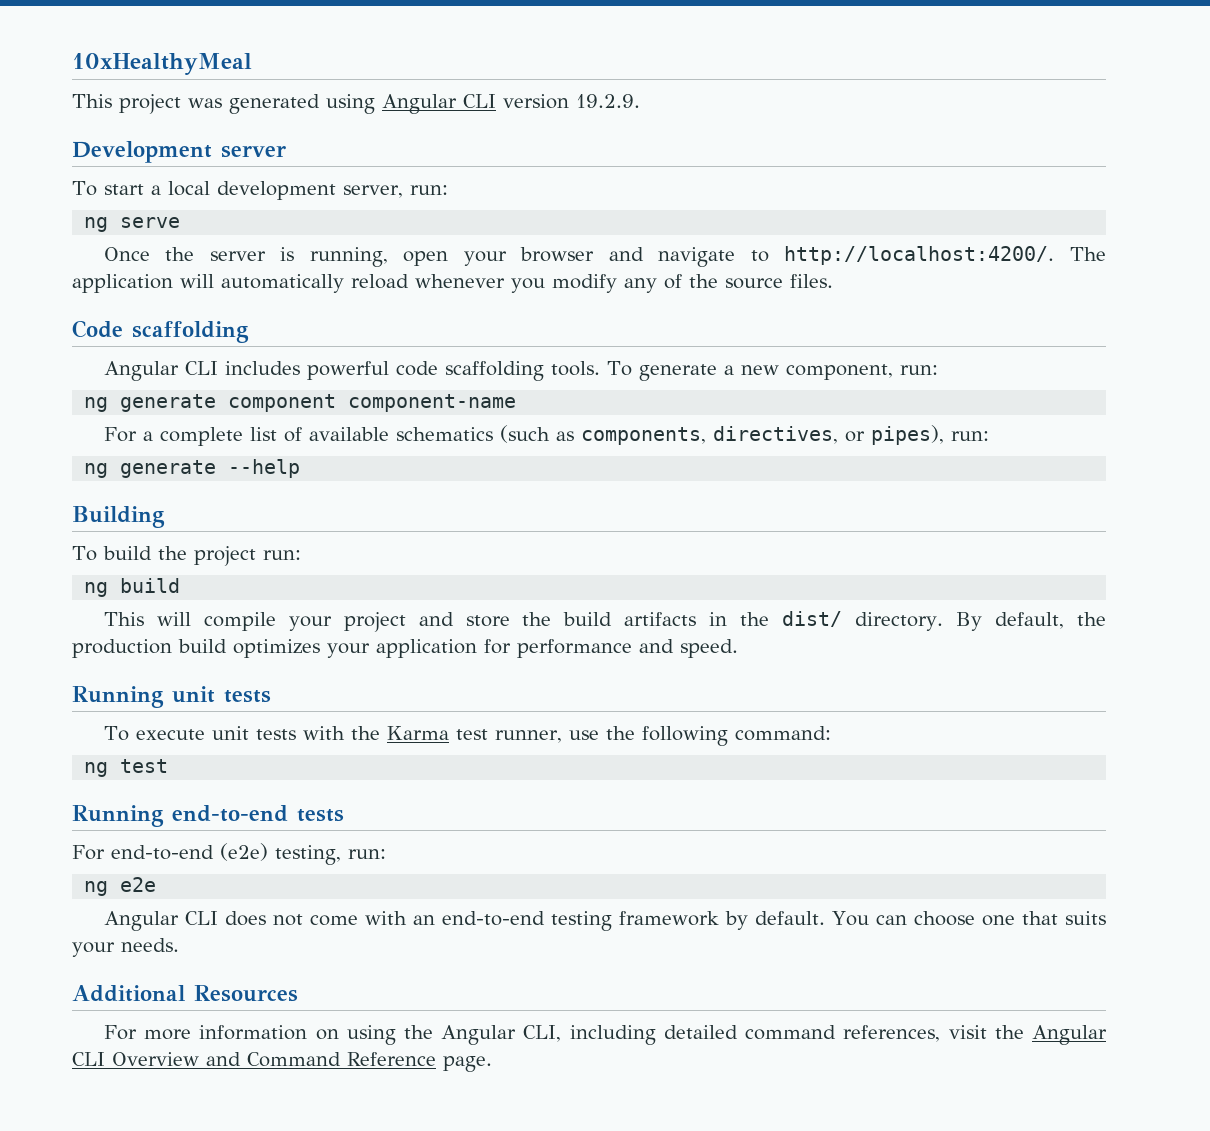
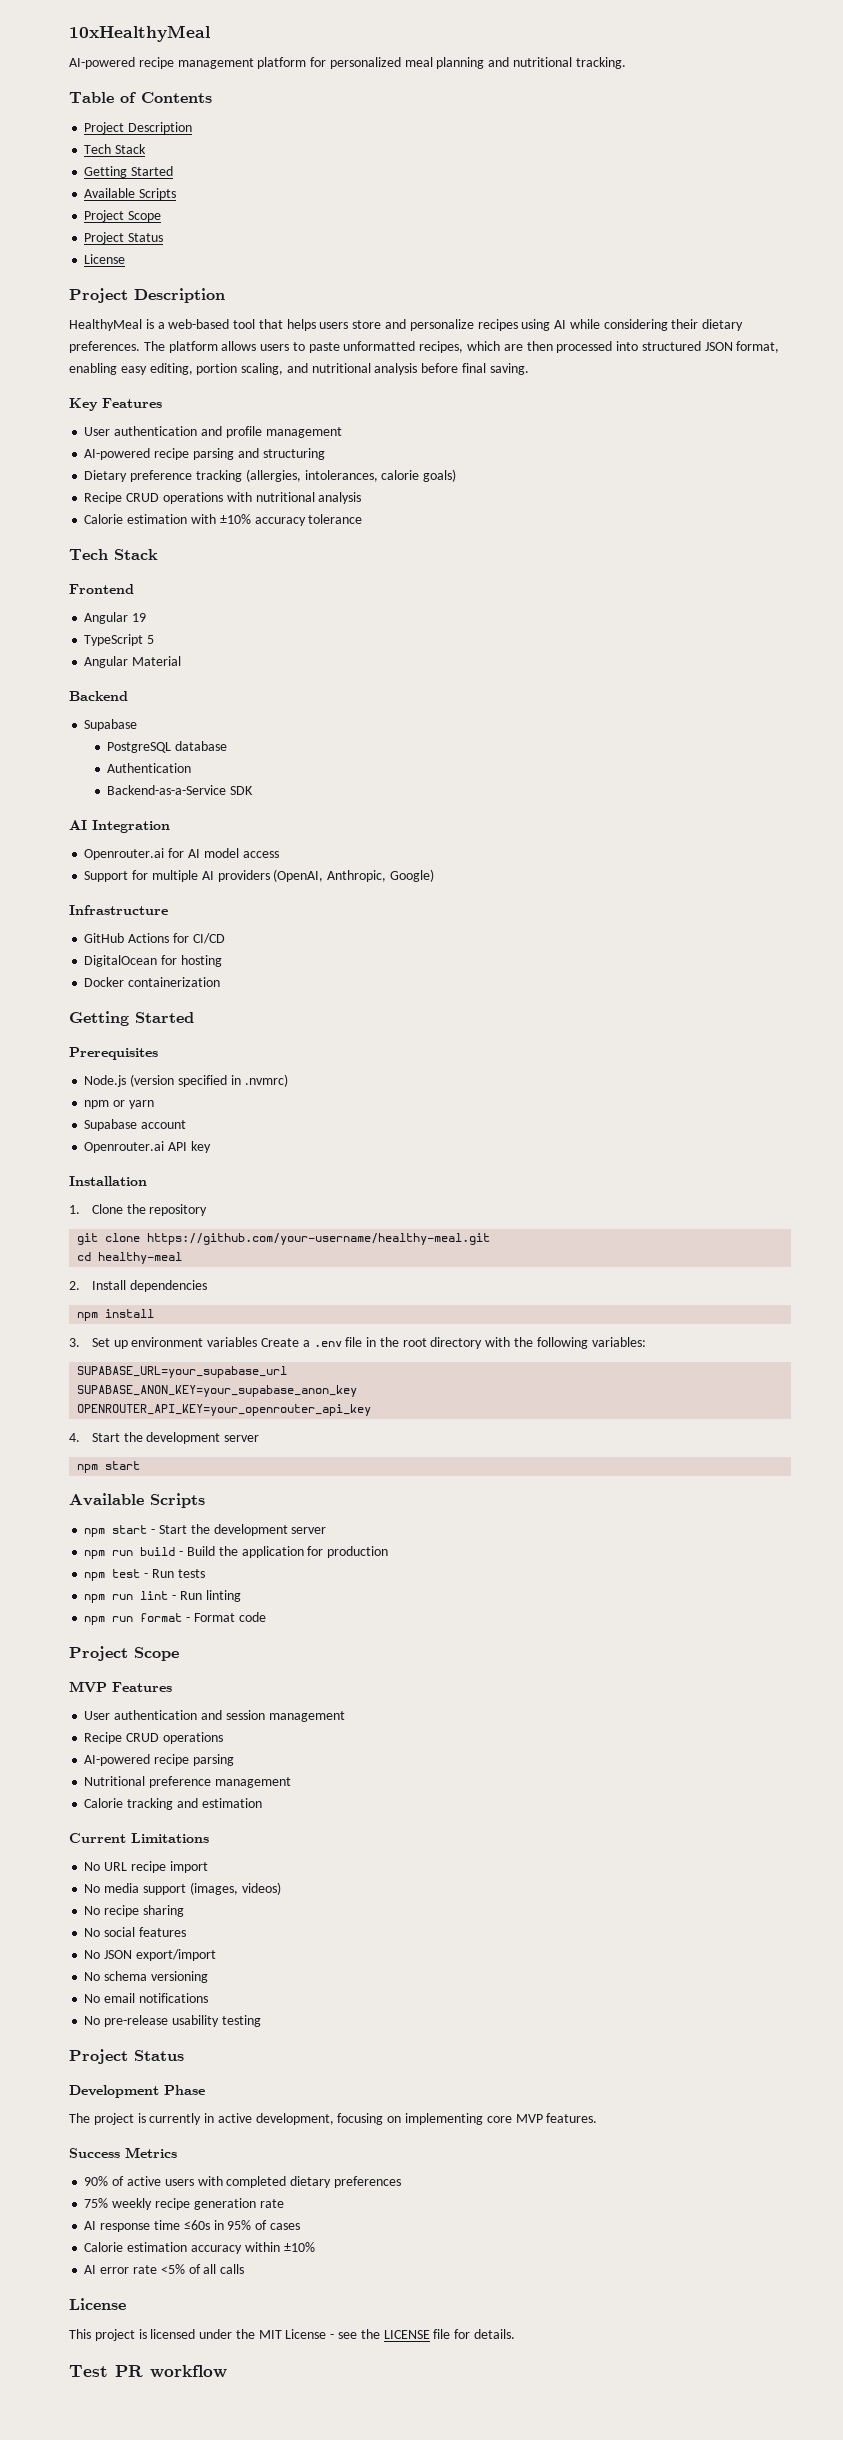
- This project was generated using Angular CLI version 19.2.9.
- Development server
- To start a local development server, run:
- ng serve
- Once the server is running, open your browser and navigate to http://localhost:4200/. The application will automatically reload whenever you modify any of the source files.
- Code scaffolding
- Angular CLI includes powerful code scaffolding tools. To generate a new component, run:
- ng generate component component-name
- For a complete list of available schematics (such as components, directives, or pipes), run:
- ng generate --help
- Building
- To build the project run:
- ng build
- This will compile your project and store the build artifacts in the dist/ directory. By default, the production build optimizes your application for performance and speed.
- Running unit tests
- To execute unit tests with the Karma test runner, use the following command:
- ng test
- Running end-to-end tests
- For end-to-end (e2e) testing, run:
- ng e2e
- Angular CLI does not come with an end-to-end testing framework by default. You can choose one that suits your needs.
- Additional Resources
- For more information on using the Angular CLI, including detailed command references, visit the Angular CLI Overview and Command Reference page.
+ AI-powered recipe management platform for personalized meal planning and nutritional tracking.
+ Table of Contents
+ Project Description
+ Tech Stack
+ Getting Started
+ Available Scripts
+ Project Scope
+ Project Status
+ License
+ Project Description
+ HealthyMeal is a web-based tool that helps users store and personalize recipes using AI while considering their dietary preferences. The platform allows users to paste unformatted recipes, which are then processed into structured JSON format, enabling easy editing, portion scaling, and nutritional analysis before final saving.
+ Key Features
+ User authentication and profile management
+ AI-powered recipe parsing and structuring
+ Dietary preference tracking (allergies, intolerances, calorie goals)
+ Recipe CRUD operations with nutritional analysis
+ Calorie estimation with ±10% accuracy tolerance
+ Tech Stack
+ Frontend
+ Angular 19
+ TypeScript 5
+ Angular Material
+ Backend
+ Supabase
+ PostgreSQL database
+ Authentication
+ Backend-as-a-Service SDK
+ AI Integration
+ Openrouter.ai for AI model access
+ Support for multiple AI providers (OpenAI, Anthropic, Google)
+ Infrastructure
+ GitHub Actions for CI/CD
+ DigitalOcean for hosting
+ Docker containerization
+ Getting Started
+ Prerequisites
+ Node.js (version specified in .nvmrc)
+ npm or yarn
+ Supabase account
+ Openrouter.ai API key
+ Installation
+ 1. Clone the repository
+ git clone https://github.com/your-username/healthy-meal.git
+ cd healthy-meal
+ 2. Install dependencies
+ npm install
+ 3. Set up environment variables Create a .env file in the root directory with the following variables:
+ SUPABASE_URL=your_supabase_url
+ SUPABASE_ANON_KEY=your_supabase_anon_key
+ OPENROUTER_API_KEY=your_openrouter_api_key
+ 4. Start the development server
+ npm start
+ Available Scripts
+ npm start - Start the development server
+ npm run build - Build the application for production
+ npm test - Run tests
+ npm run lint - Run linting
+ npm run format - Format code
+ Project Scope
+ MVP Features
+ User authentication and session management
+ Recipe CRUD operations
+ AI-powered recipe parsing
+ Nutritional preference management
+ Calorie tracking and estimation
+ Current Limitations
+ No URL recipe import
+ No media support (images, videos)
+ No recipe sharing
+ No social features
+ No JSON export/import
+ No schema versioning
+ No email notifications
+ No pre-release usability testing
+ Project Status
+ Development Phase
+ The project is currently in active development, focusing on implementing core MVP features.
+ Success Metrics
+ 90% of active users with completed dietary preferences
+ 75% weekly recipe generation rate
+ AI response time ≤60s in 95% of cases
+ Calorie estimation accuracy within ±10%
+ AI error rate <5% of all calls
+ License
+ This project is licensed under the MIT License - see the LICENSE file for details.
+ Test PR workflow

